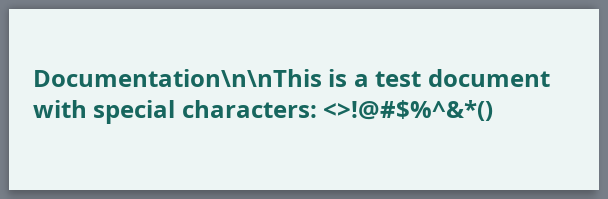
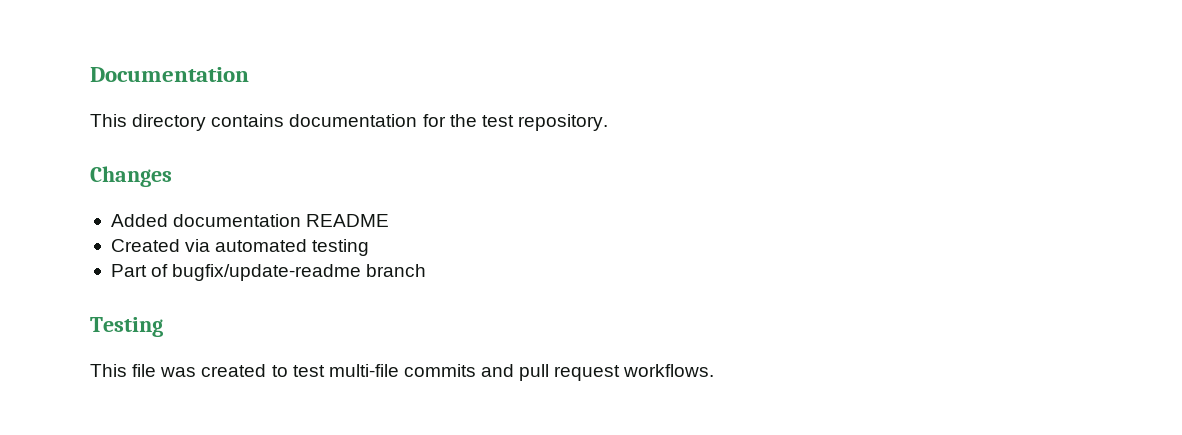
- Documentation\n\nThis is a test document with special characters: <>!@#$%^&*()
+ Documentation
+ This directory contains documentation for the test repository.
+ Changes
+ Added documentation README
+ Created via automated testing
+ Part of bugfix/update-readme branch
+ Testing
+ This file was created to test multi-file commits and pull request workflows.

